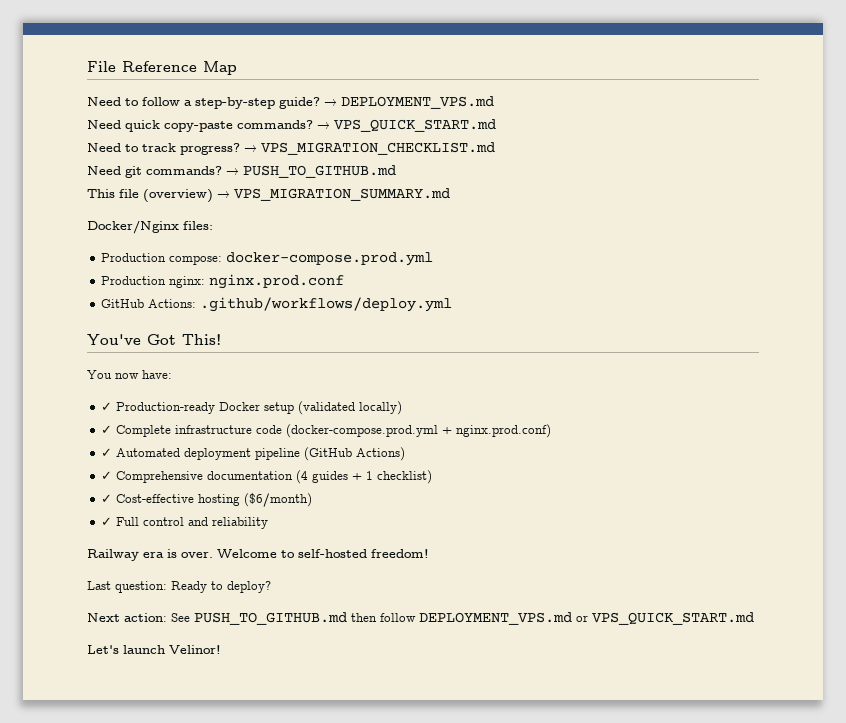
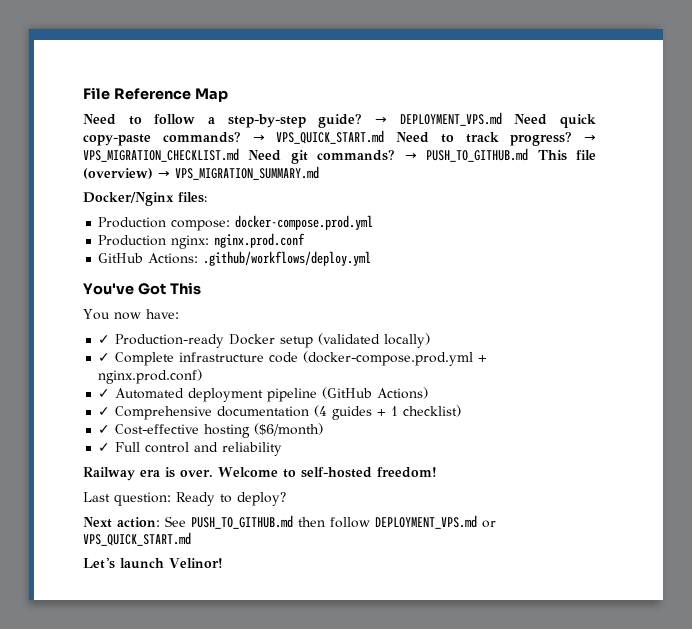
- → DEPLOYMENT_VPS.md
- Need quick copy-paste commands?
+ → DEPLOYMENT_VPS.md Need quick copy-paste commands?
- → VPS_QUICK_START.md
- Need to track progress?
+ → VPS_QUICK_START.md Need to track progress?
- → VPS_MIGRATION_CHECKLIST.md
- Need git commands?
+ → VPS_MIGRATION_CHECKLIST.md Need git commands?
- → PUSH_TO_GITHUB.md
- This file (overview) → VPS_MIGRATION_SUMMARY.md
+ → PUSH_TO_GITHUB.md This file (overview) → VPS_MIGRATION_SUMMARY.md
- You've Got This!
+ You've Got This

